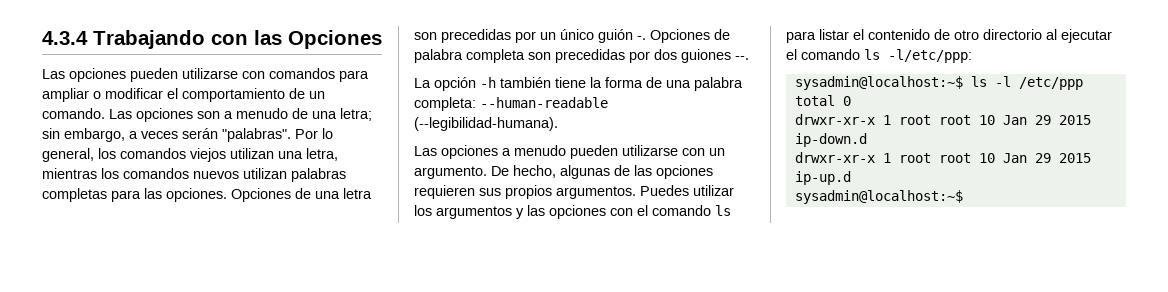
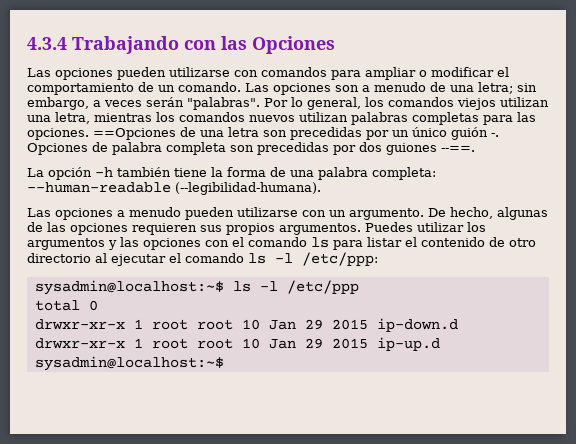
- Opciones de una letra son precedidas por un único guión -.
+ ==Opciones de una letra son precedidas por un único guión -.
- Opciones de palabra completa son precedidas por dos guiones --.
+ Opciones de palabra completa son precedidas por dos guiones --==.
- Puedes utilizar los argumentos y las opciones con el comando ls para listar el contenido de otro directorio al ejecutar el comando ls -l/etc/ppp:
+ Puedes utilizar los argumentos y las opciones con el comando ls para listar el contenido de otro directorio al ejecutar el comando ls -l /etc/ppp:

